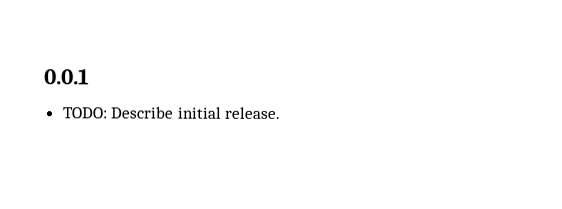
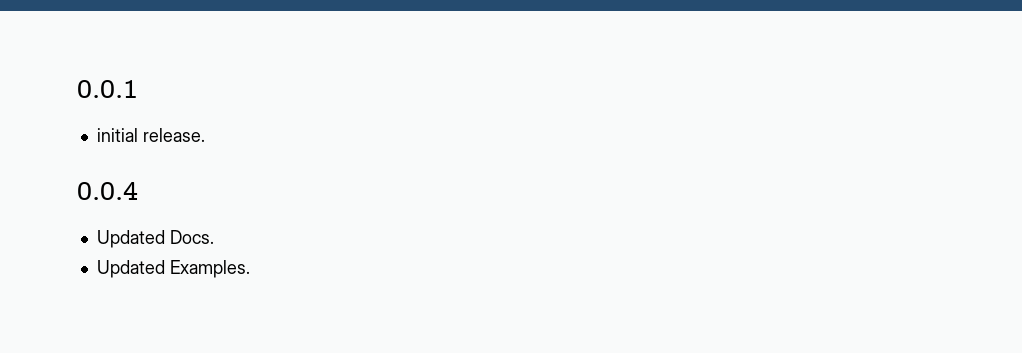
- TODO: Describe initial release.
+ initial release.
+ 0.0.4
+ Updated Docs.
+ Updated Examples.

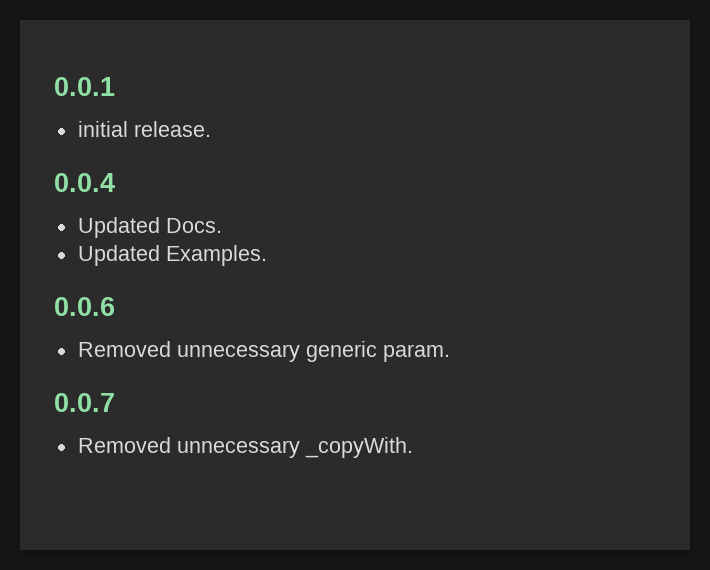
+ 0.0.6
+ Removed unnecessary generic param.
+ 0.0.7
+ Removed unnecessary _copyWith.

